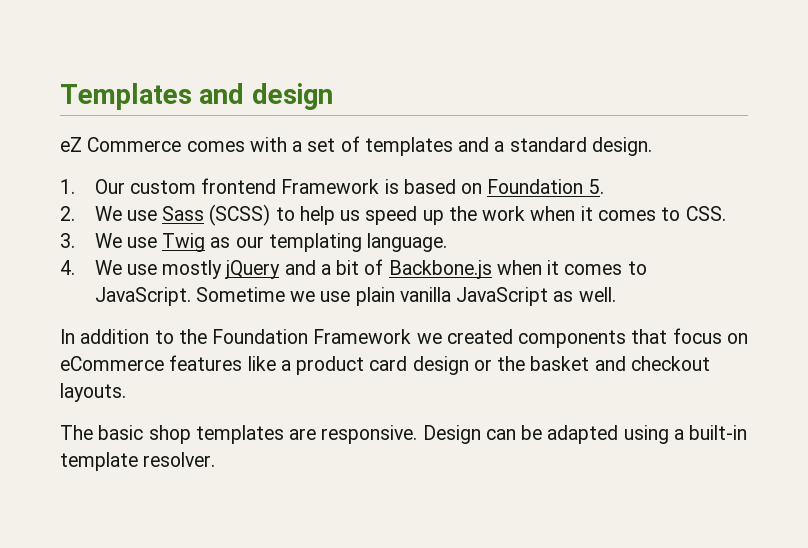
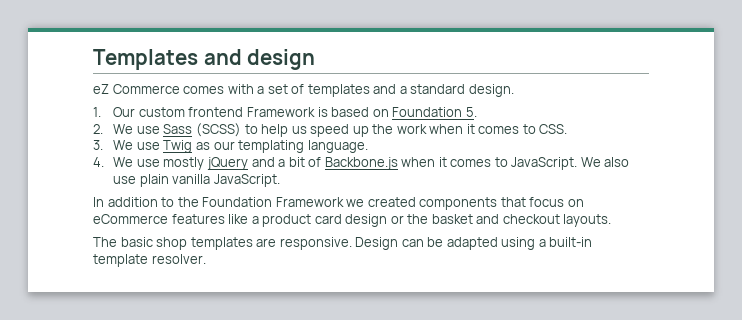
- Sometime we use plain vanilla JavaScript as well.
+ We also use plain vanilla JavaScript.

